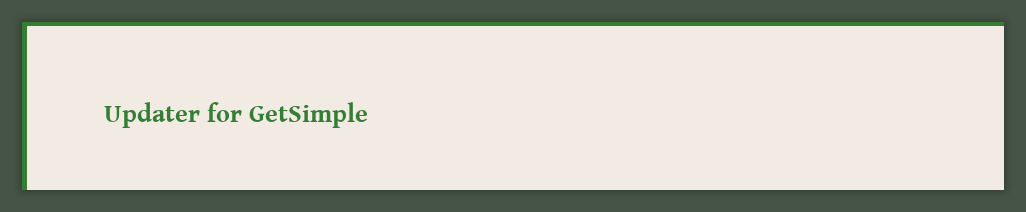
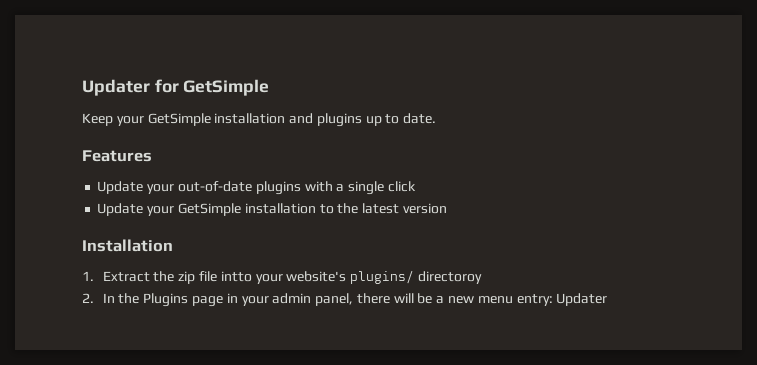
+ Keep your GetSimple installation and plugins up to date.
+ Features
+ Update your out-of-date plugins with a single click
+ Update your GetSimple installation to the latest version
+ Installation
+ 1. Extract the zip file intto your website's plugins/ directoroy
+ 2. In the Plugins page in your admin panel, there will be a new menu entry: Updater

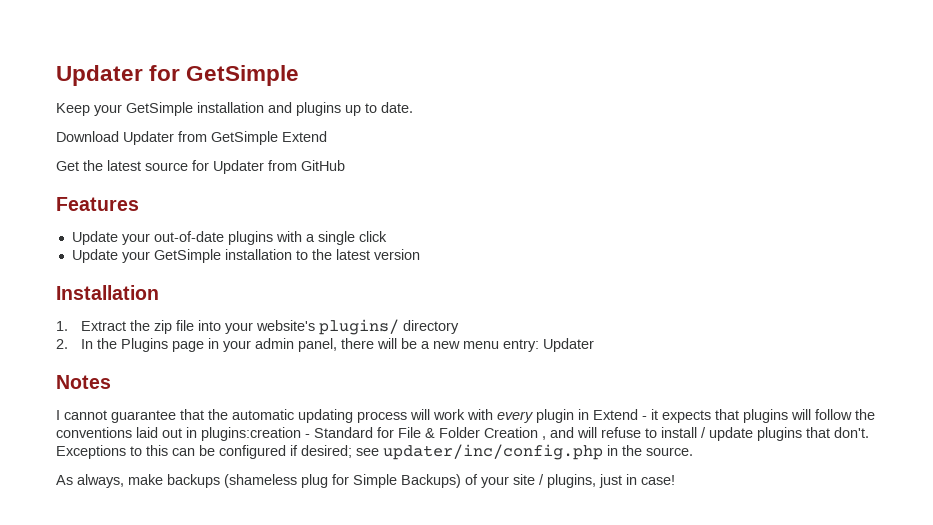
+ Download Updater from GetSimple Extend
+ Get the latest source for Updater from GitHub
- 1. Extract the zip file intto your website's plugins/ directoroy
+ 1. Extract the zip file into your website's plugins/ directory
+ Notes
+ I cannot guarantee that the automatic updating process will work with every plugin in Extend - it expects that plugins will follow the conventions laid out in plugins:creation - Standard for File & Folder Creation , and will refuse to install / update plugins that don't. Exceptions to this can be configured if desired; see updater/inc/config.php in the source.
+ As always, make backups (shameless plug for Simple Backups) of your site / plugins, just in case!

